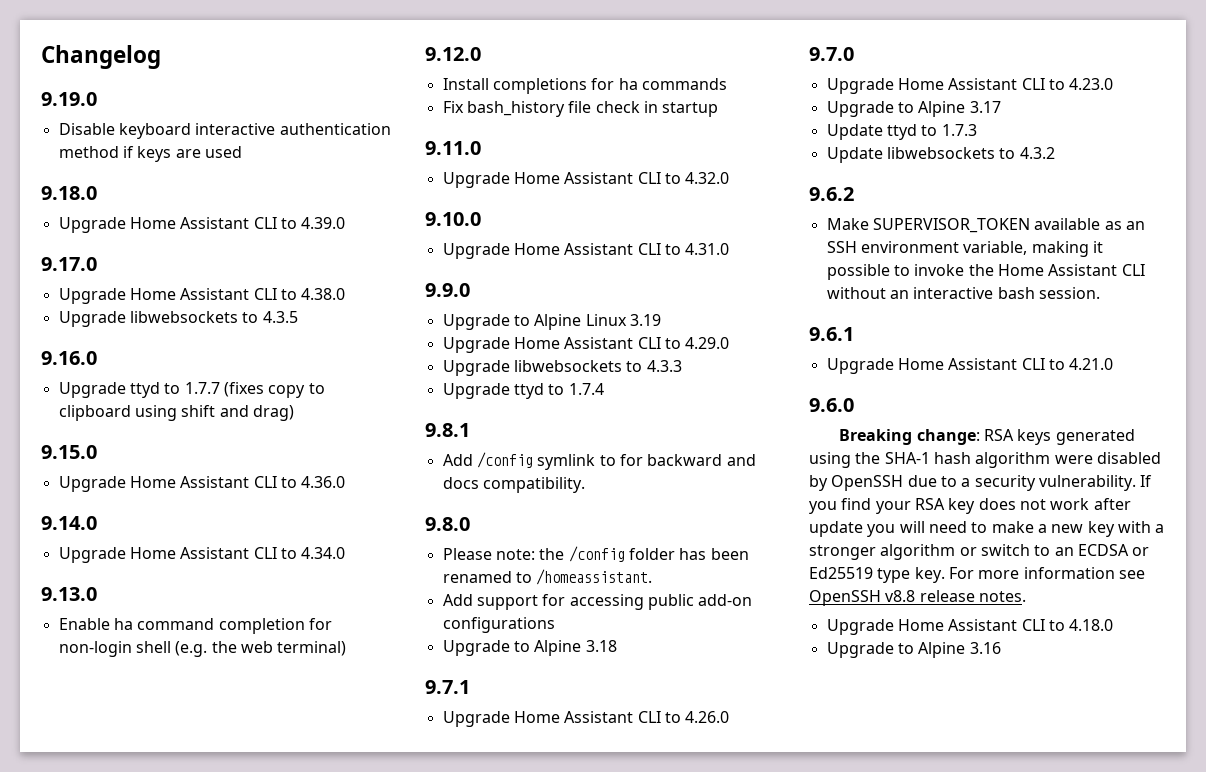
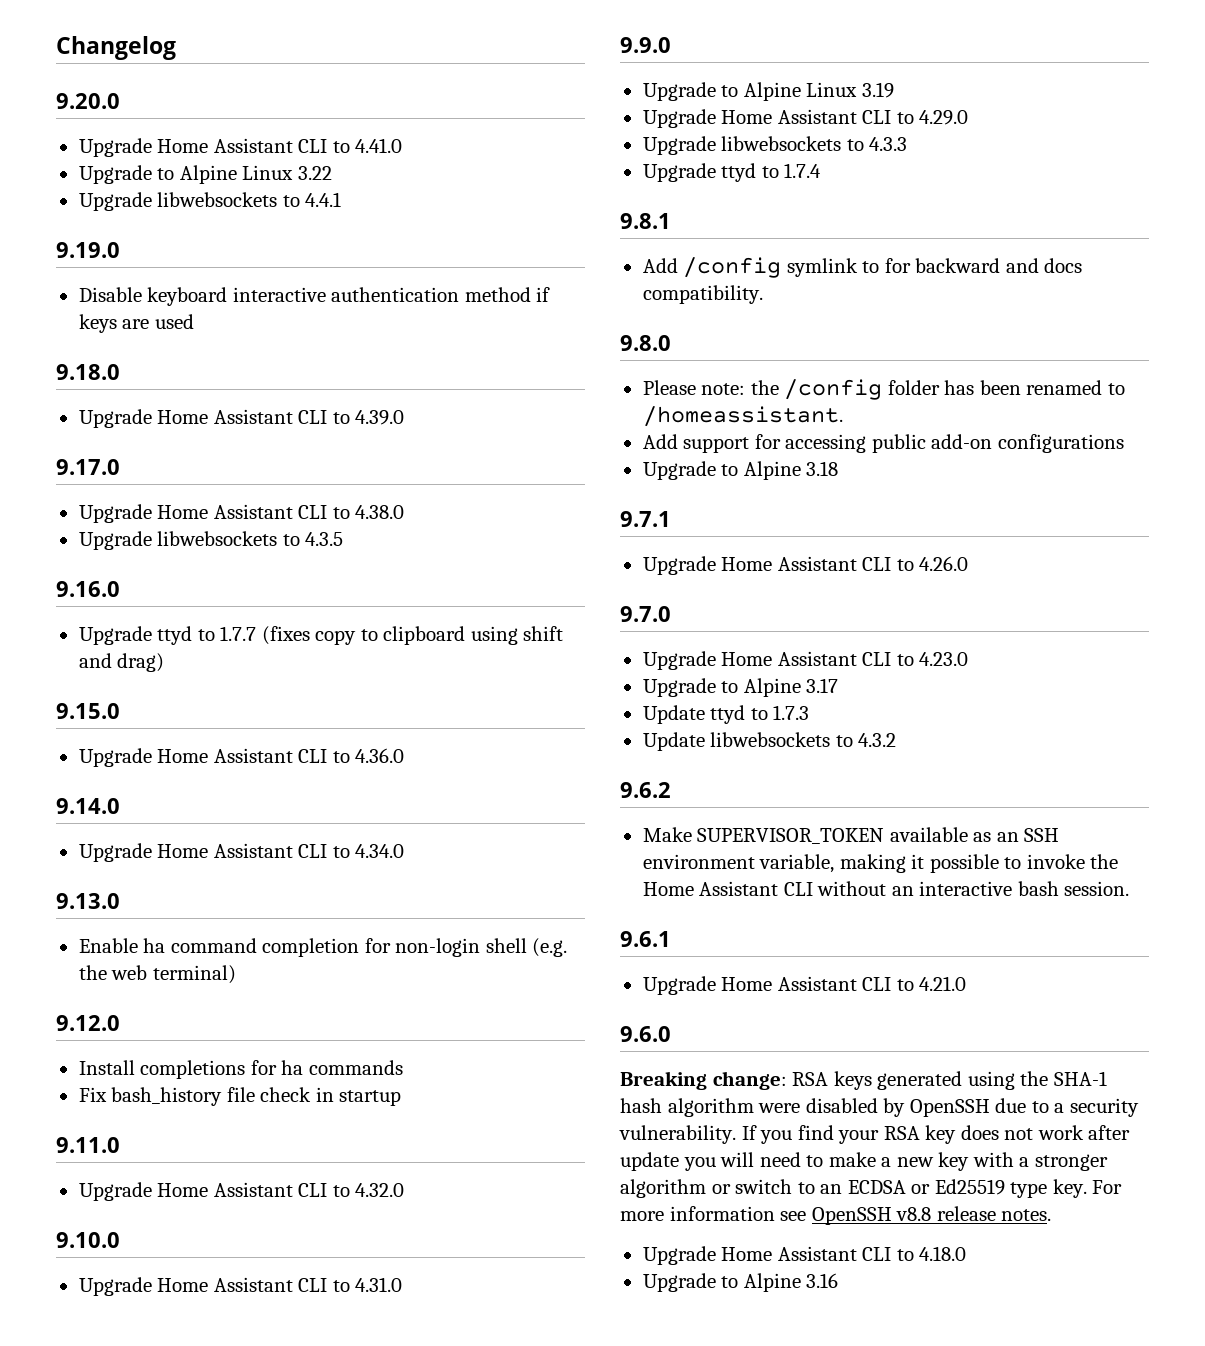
+ 9.20.0
+ Upgrade Home Assistant CLI to 4.41.0
+ Upgrade to Alpine Linux 3.22
+ Upgrade libwebsockets to 4.4.1

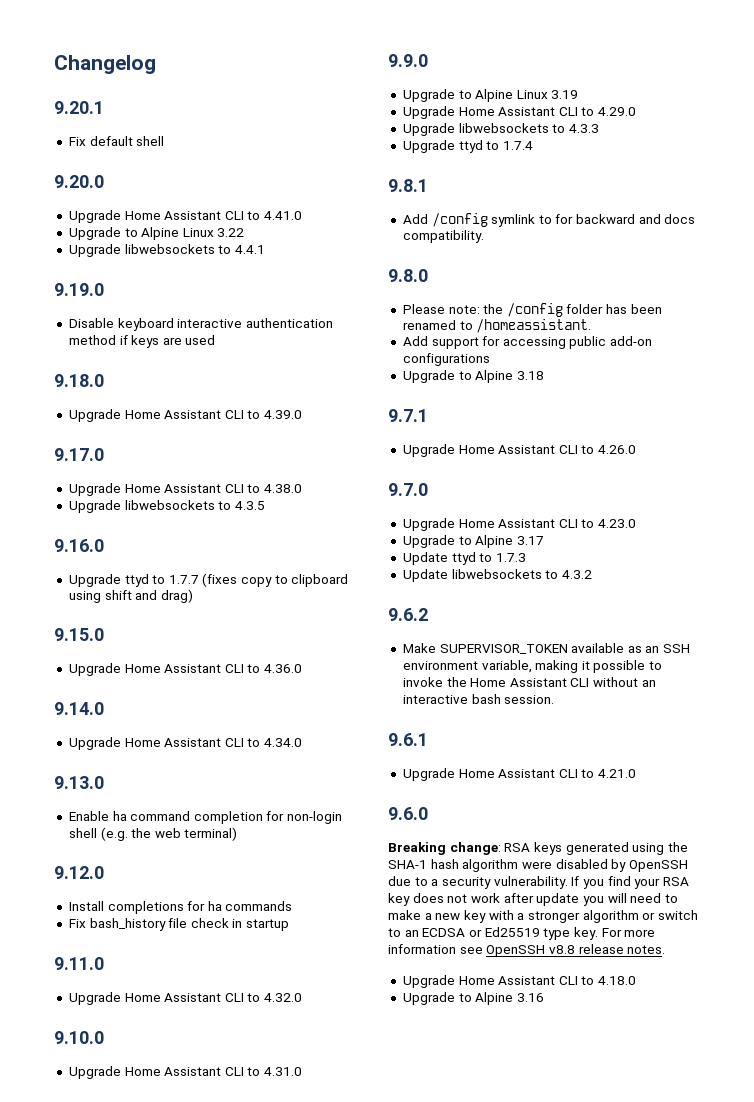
+ 9.20.1
+ Fix default shell

